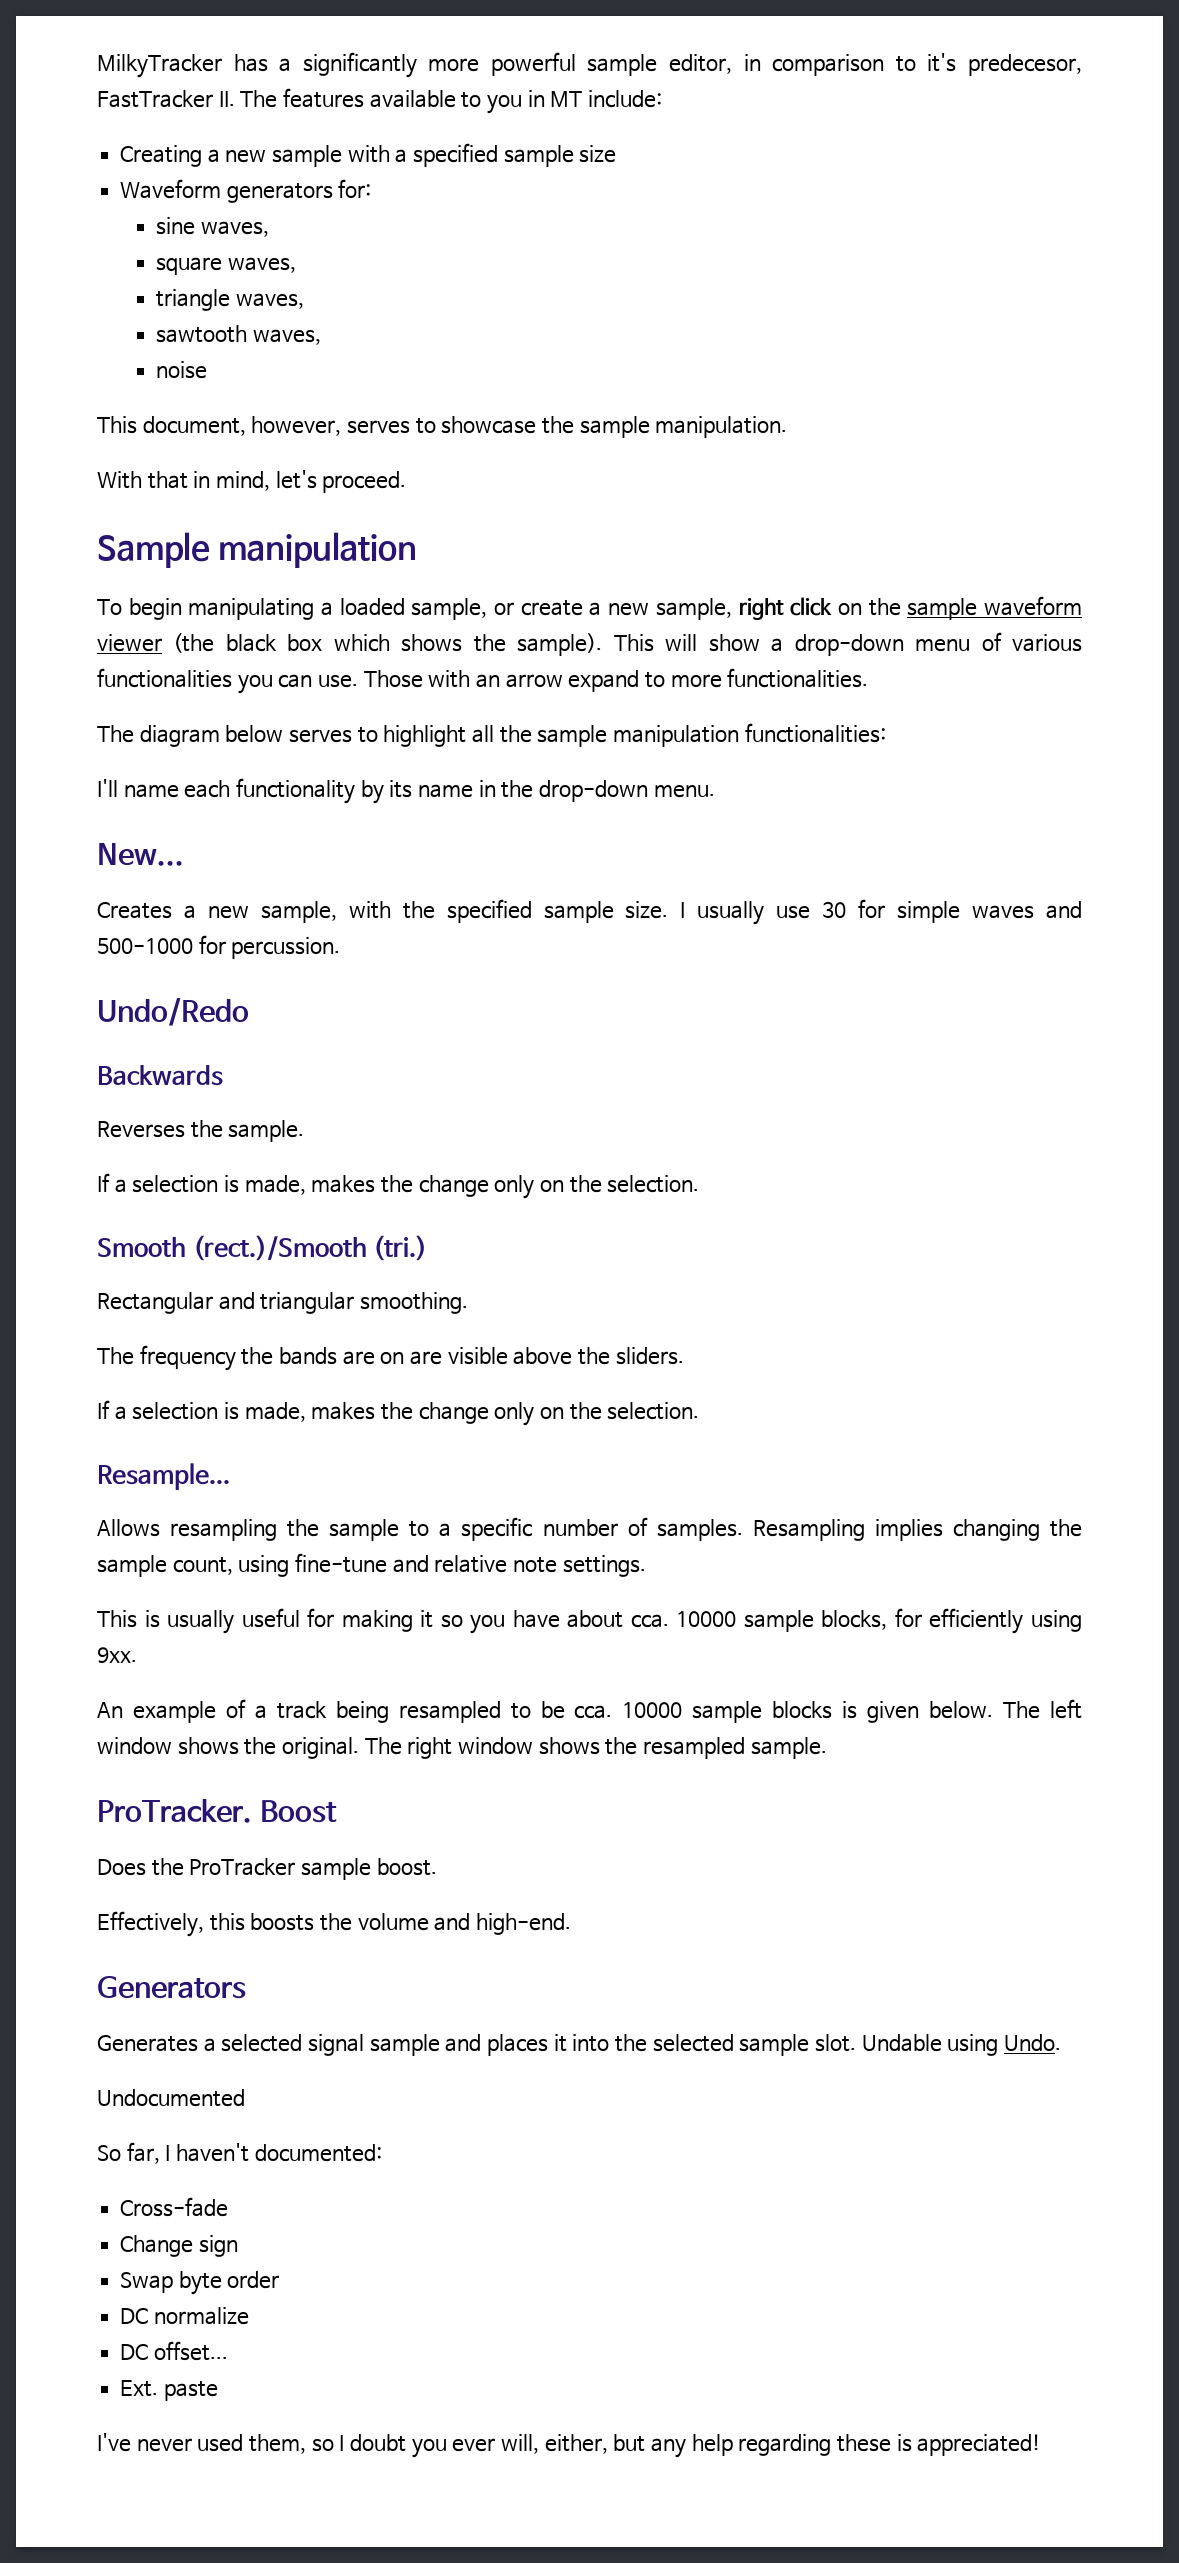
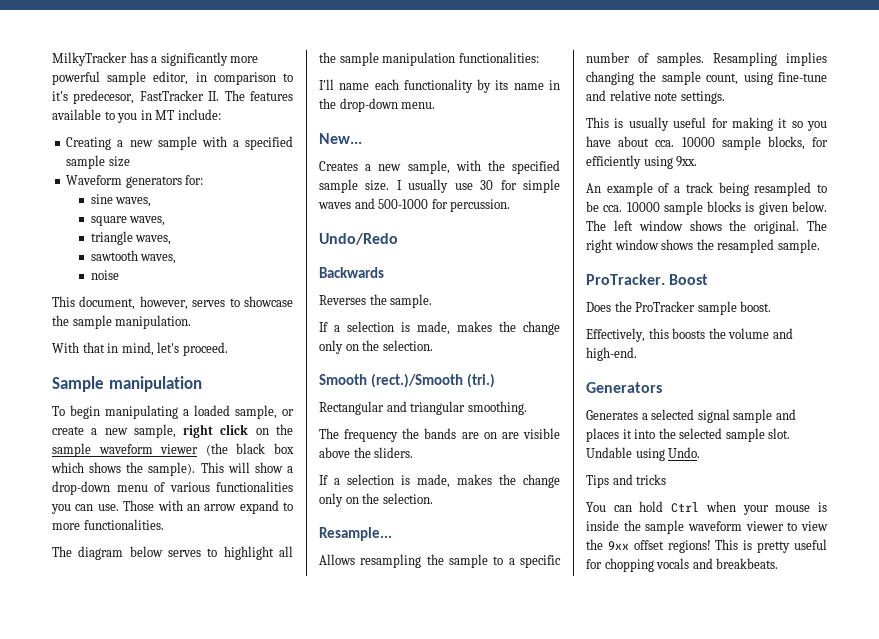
- Undocumented
- So far, I haven't documented:
- Cross-fade
- Change sign
- Swap byte order
- DC normalize
- DC offset...
- Ext. paste
- I've never used them, so I doubt you ever will, either, but any help regarding these is appreciated!
+ Tips and tricks
+ You can hold Ctrl when your mouse is inside the sample waveform viewer to view the 9xx offset regions! This is pretty useful for chopping vocals and breakbeats.

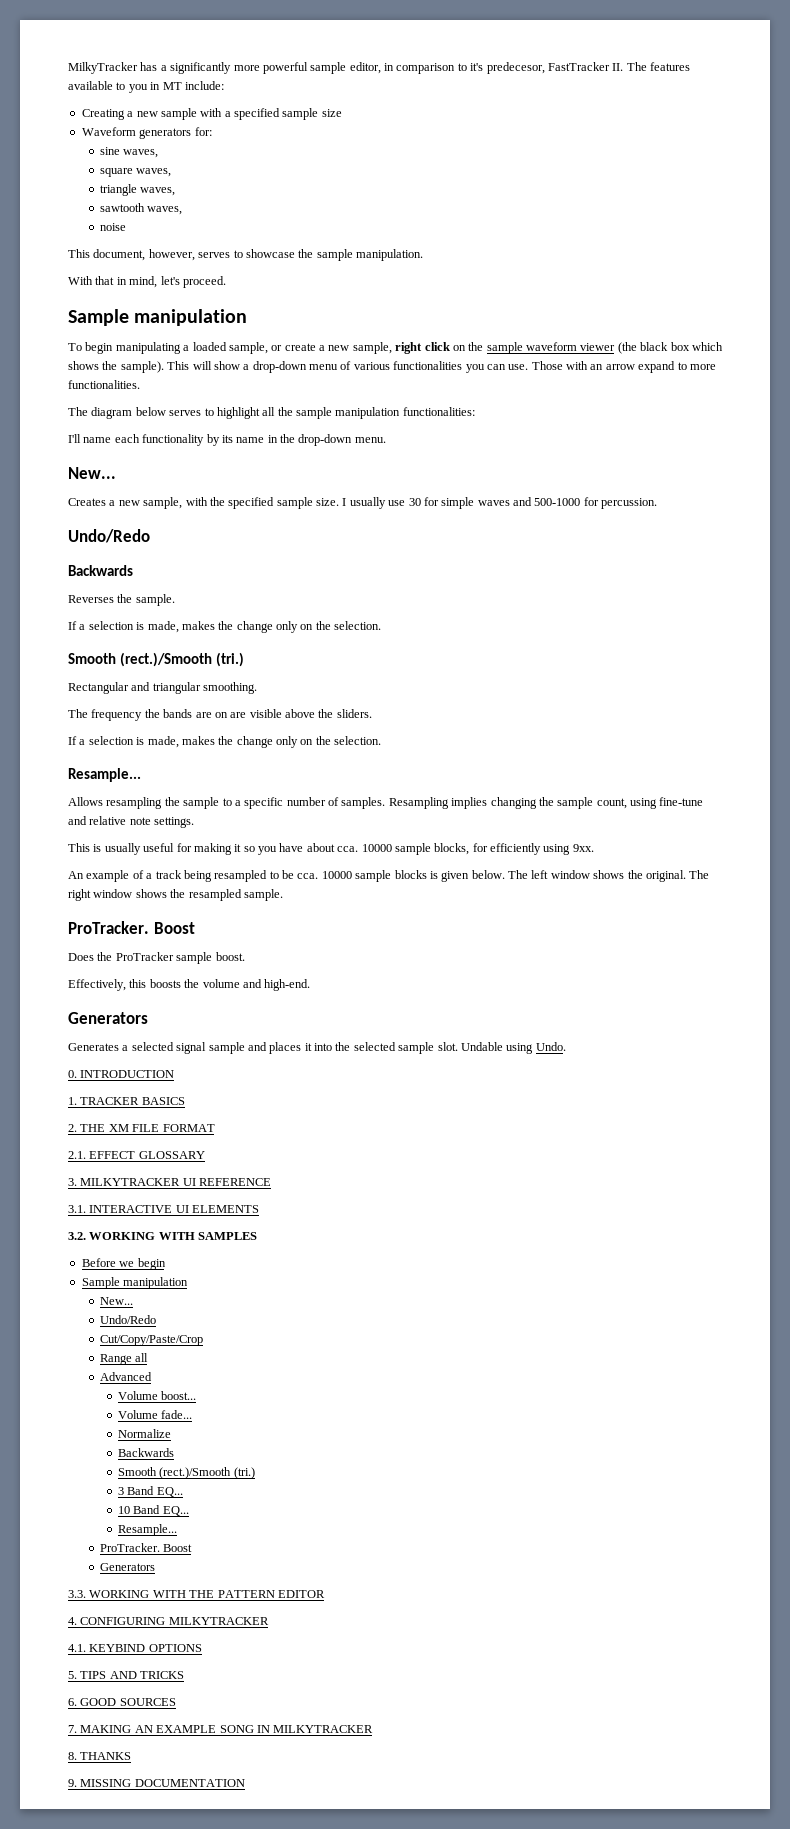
- Tips and tricks
- You can hold Ctrl when your mouse is inside the sample waveform viewer to view the 9xx offset regions! This is pretty useful for chopping vocals and breakbeats.
+ 0. INTRODUCTION
+ 1. TRACKER BASICS
+ 2. THE XM FILE FORMAT
+ 2.1. EFFECT GLOSSARY
+ 3. MILKYTRACKER UI REFERENCE
+ 3.1. INTERACTIVE UI ELEMENTS
+ 3.2. WORKING WITH SAMPLES
+ Before we begin
+ Sample manipulation
+ New...
+ Undo/Redo
+ Cut/Copy/Paste/Crop
+ Range all
+ Advanced
+ Volume boost...
+ Volume fade...
+ Normalize
+ Backwards
+ Smooth (rect.)/Smooth (tri.)
+ 3 Band EQ...
+ 10 Band EQ...
+ Resample...
+ ProTracker. Boost
+ Generators
+ 3.3. WORKING WITH THE PATTERN EDITOR
+ 4. CONFIGURING MILKYTRACKER
+ 4.1. KEYBIND OPTIONS
+ 5. TIPS AND TRICKS
+ 6. GOOD SOURCES
+ 7. MAKING AN EXAMPLE SONG IN MILKYTRACKER
+ 8. THANKS
+ 9. MISSING DOCUMENTATION

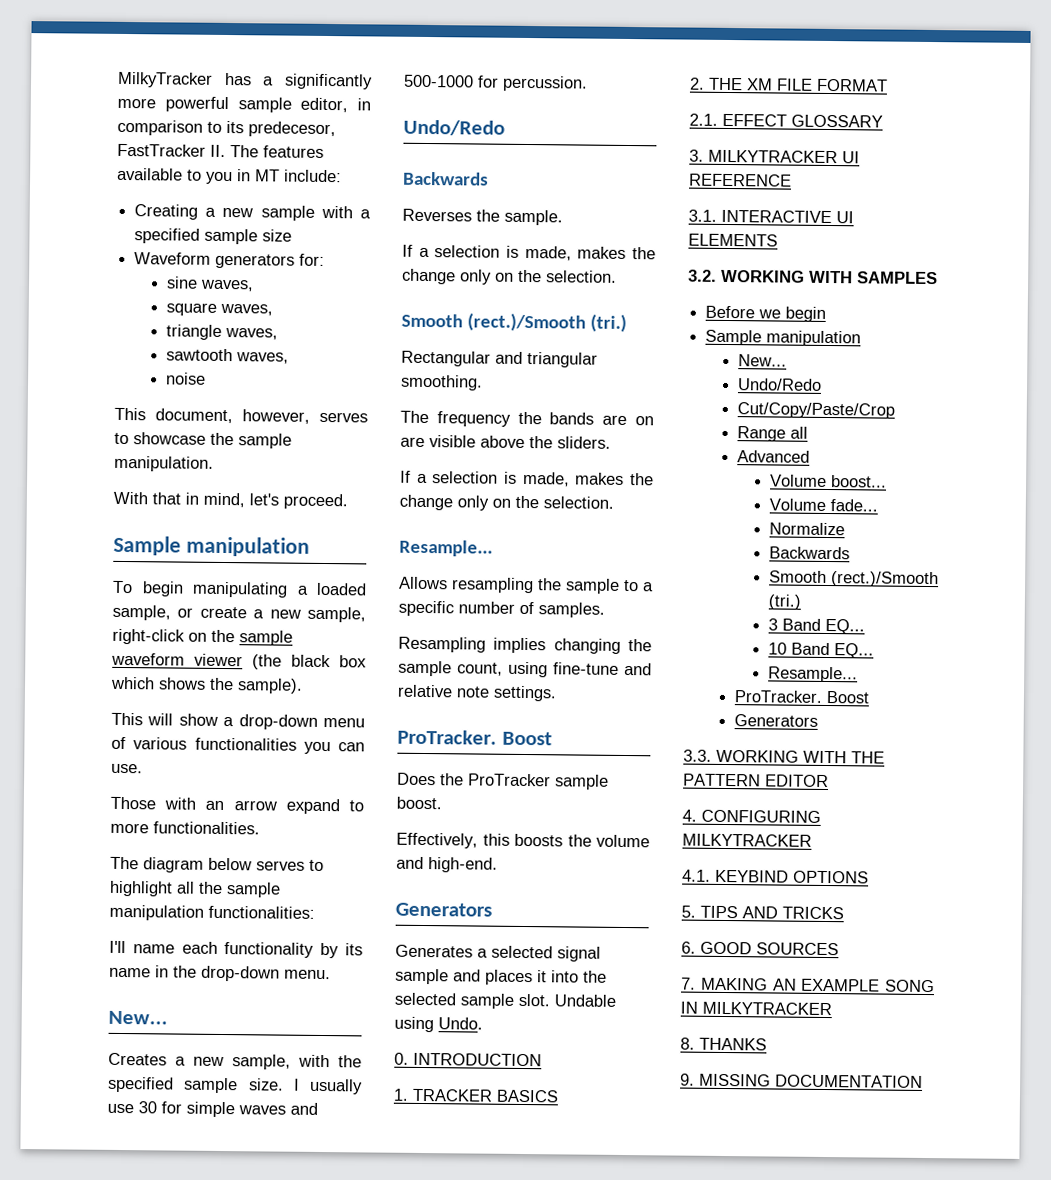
- MilkyTracker has a significantly more powerful sample editor, in comparison to it's predecesor, FastTracker II. The features available to you in MT include:
+ MilkyTracker has a significantly more powerful sample editor, in comparison to its predecesor, FastTracker II. The features available to you in MT include:
- To begin manipulating a loaded sample, or create a new sample, right click on the sample waveform viewer (the black box which shows the sample). This will show a drop-down menu of various functionalities you can use. Those with an arrow expand to more functionalities.
+ To begin manipulating a loaded sample, or create a new sample, right-click on the sample waveform viewer (the black box which shows the sample).
+ This will show a drop-down menu of various functionalities you can use.
+ Those with an arrow expand to more functionalities.
- Allows resampling the sample to a specific number of samples. Resampling implies changing the sample count, using fine-tune and relative note settings.
+ Allows resampling the sample to a specific number of samples.
+ Resampling implies changing the sample count, using fine-tune and relative note settings.
- This is usually useful for making it so you have about cca. 10000 sample blocks, for efficiently using 9xx.
- An example of a track being resampled to be cca. 10000 sample blocks is given below. The left window shows the original. The right window shows the resampled sample.

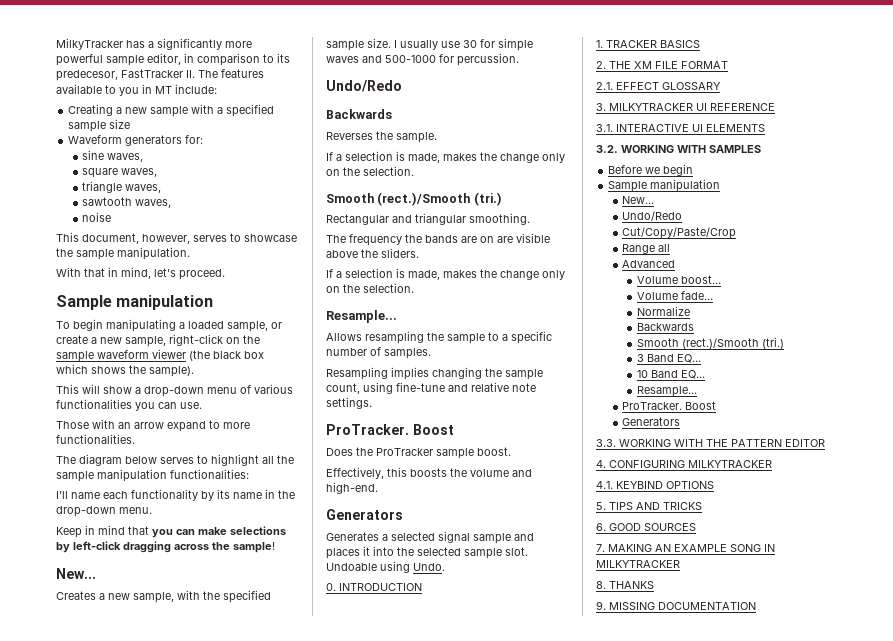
+ Keep in mind that you can make selections by left-click dragging across the sample!
- Undable using Undo.
+ Undoable using Undo.

